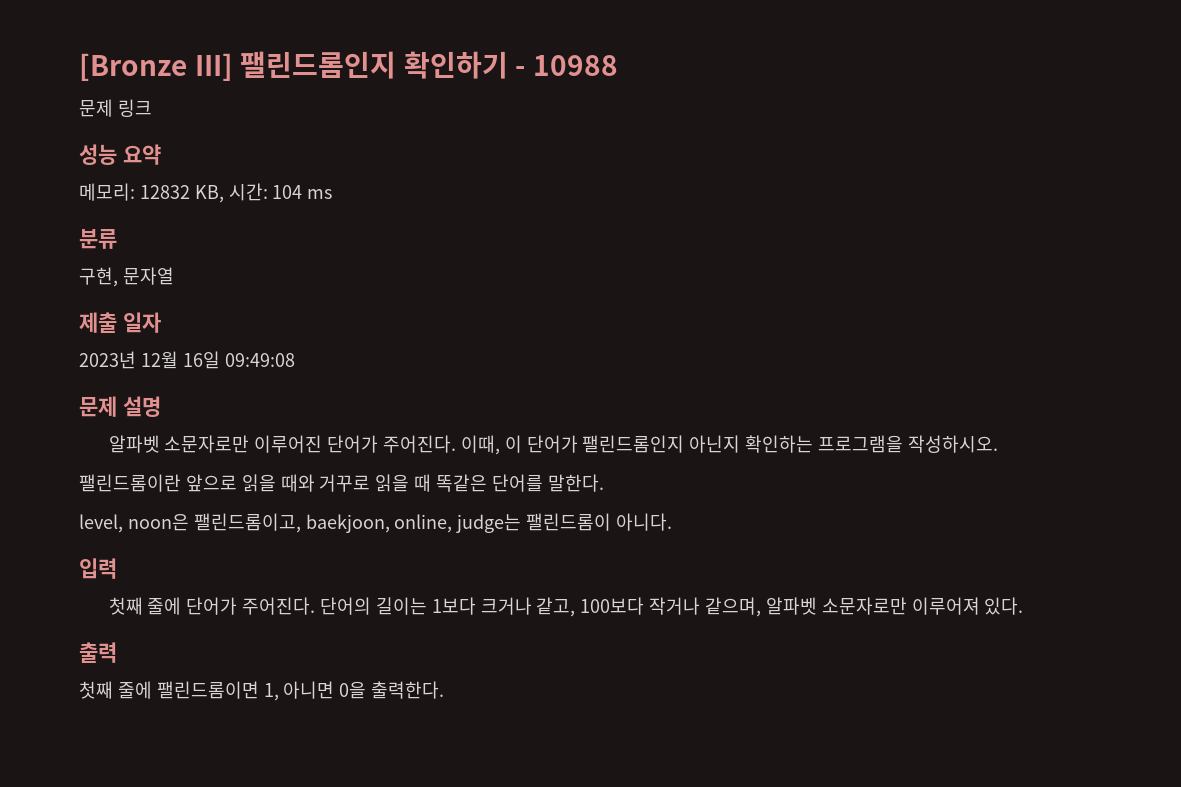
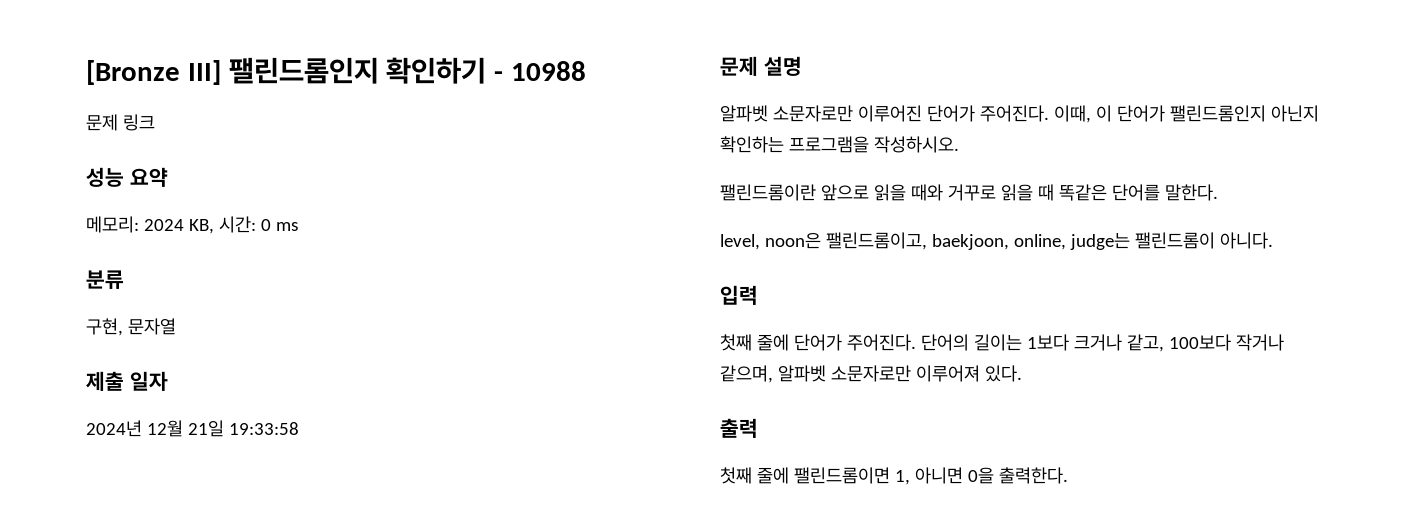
- 메모리: 12832 KB, 시간: 104 ms
+ 메모리: 2024 KB, 시간: 0 ms
- 2023년 12월 16일 09:49:08
+ 2024년 12월 21일 19:33:58

